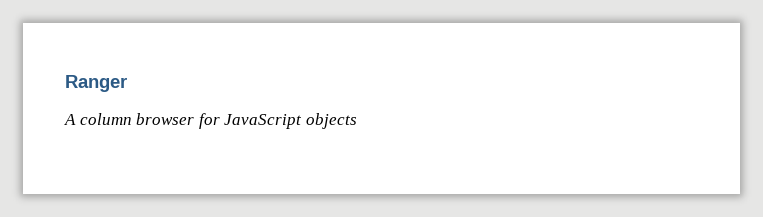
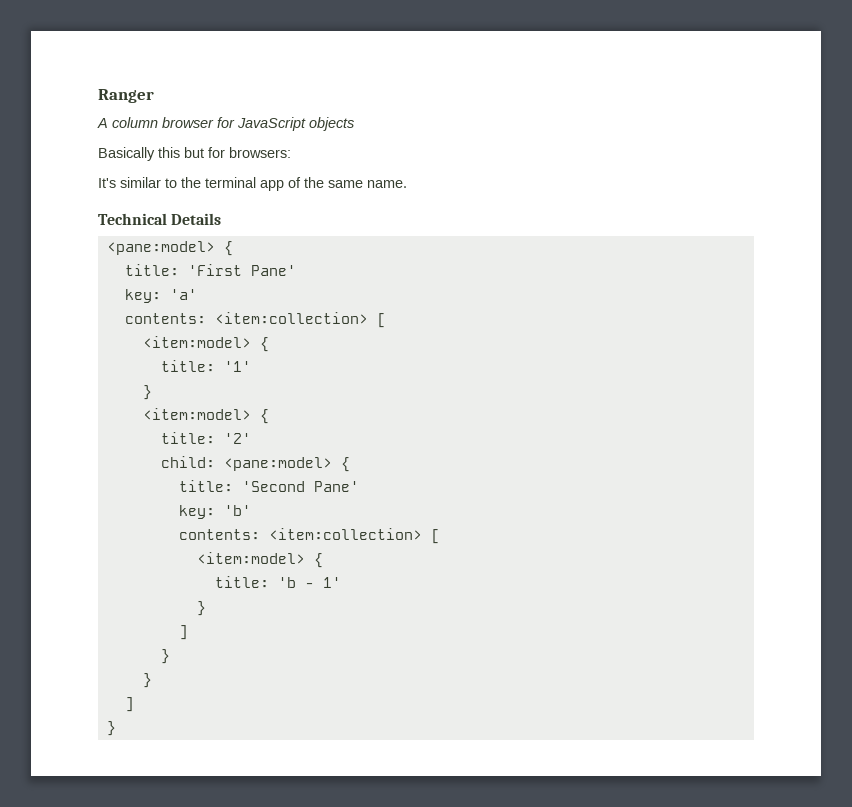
+ Basically this but for browsers:
+ It's similar to the terminal app of the same name.
+ Technical Details
+ <pane:model> {
+ title: 'First Pane'
+ key: 'a'
+ contents: <item:collection> [
+ <item:model> {
+ title: '1'
+ }
+ <item:model> {
+ title: '2'
+ child: <pane:model> {
+ title: 'Second Pane'
+ key: 'b'
+ contents: <item:collection> [
+ <item:model> {
+ title: 'b - 1'
+ }
+ ]
+ }
+ }
+ ]
+ }

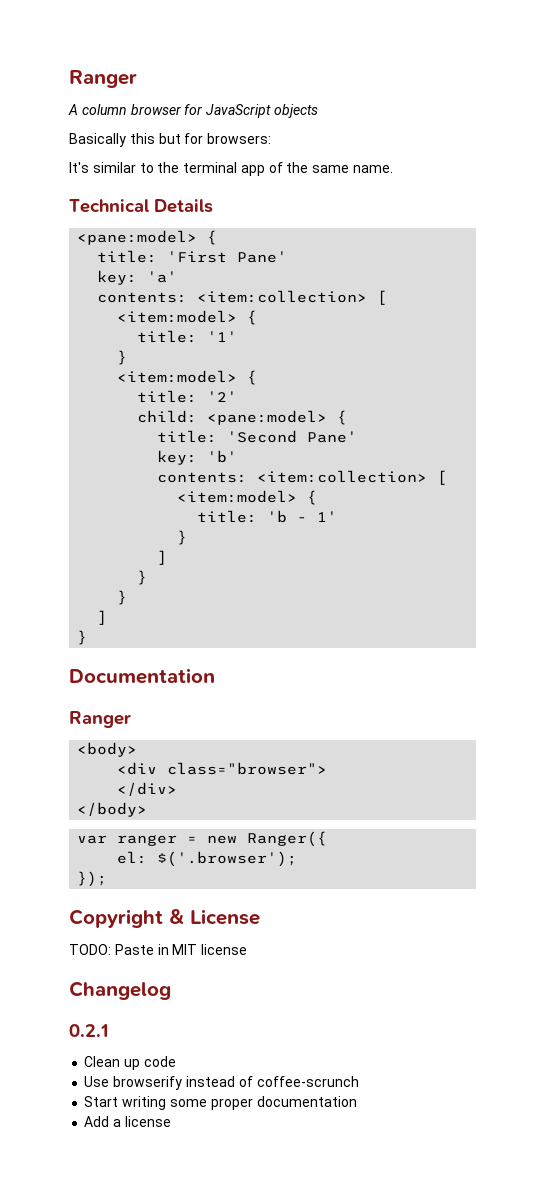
+ Documentation
+ Ranger
+ <body>
+ <div class="browser">
+ </div>
+ </body>
+ var ranger = new Ranger({
+ el: $('.browser');
+ });
+ Copyright & License
+ TODO: Paste in MIT license
+ Changelog
+ 0.2.1
+ Clean up code
+ Use browserify instead of coffee-scrunch
+ Start writing some proper documentation
+ Add a license

